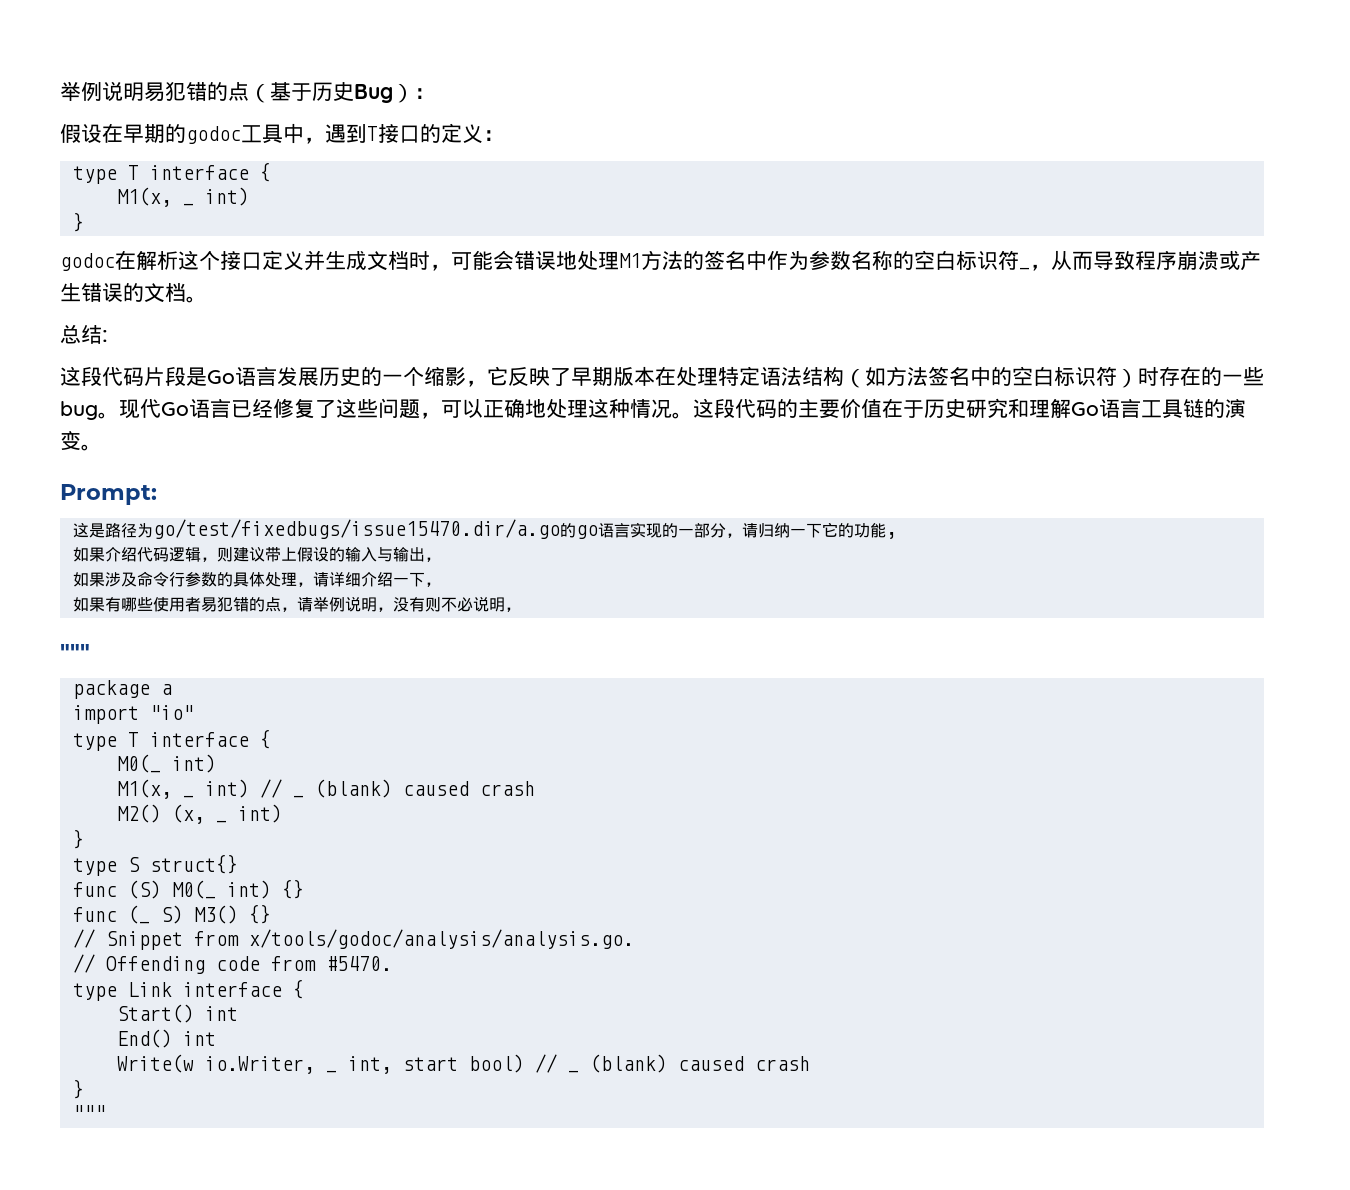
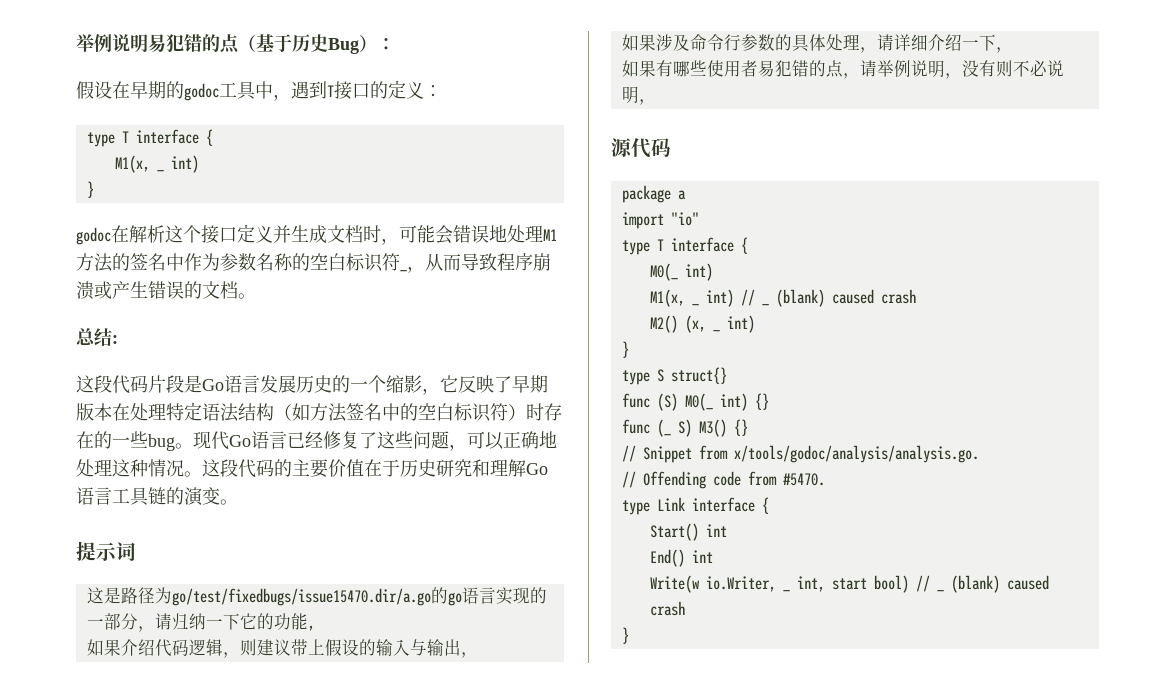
- Prompt:
+ 提示词
  如果有哪些使用者易犯错的点，请举例说明，没有则不必说明，
- """
+ 源代码
  Write(w io.Writer, _ int, start bool) // _ (blank) caused crash
  }
- """

